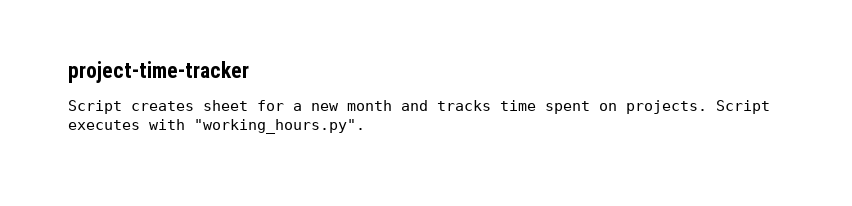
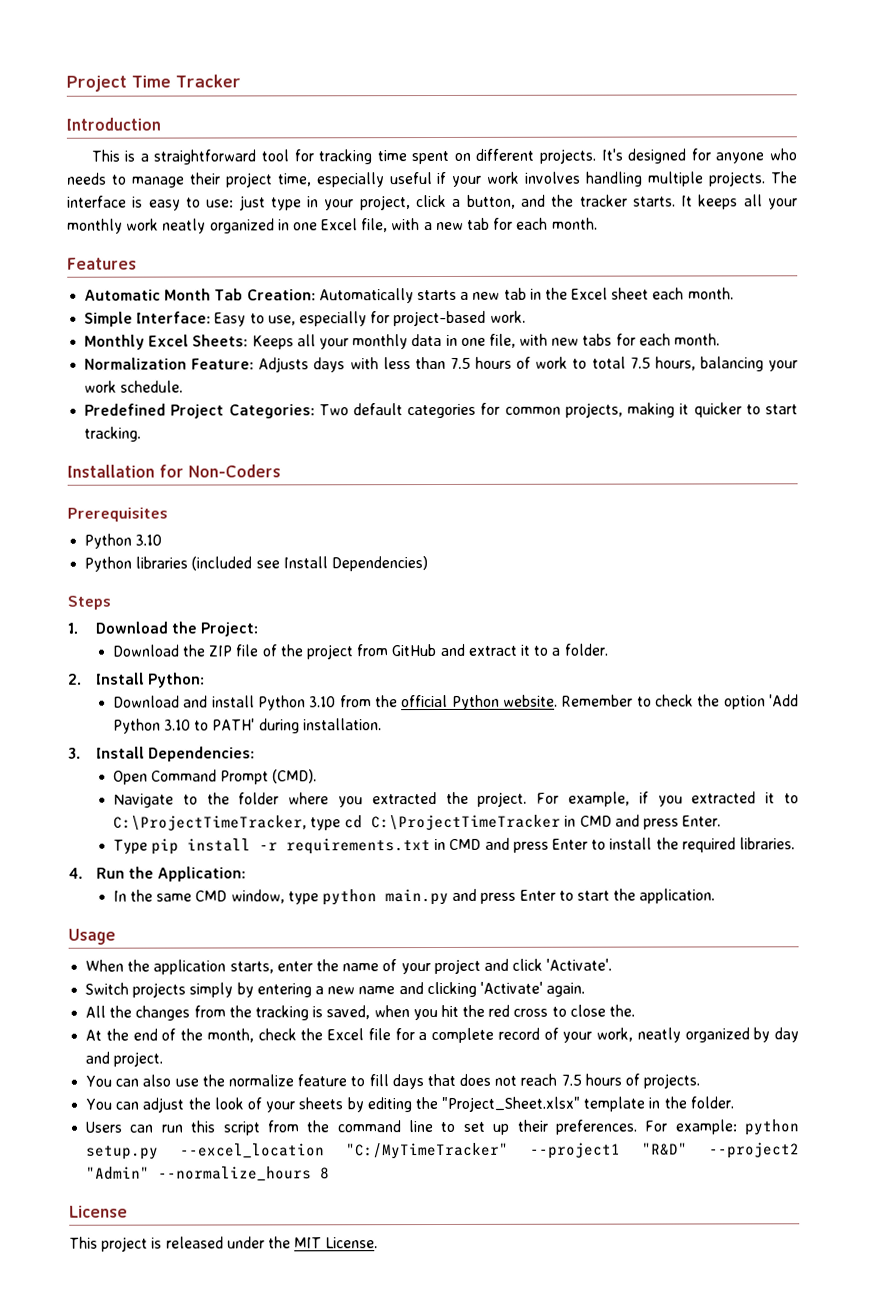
- project-time-tracker
- Script creates sheet for a new month and tracks time spent on projects. Script executes with "working_hours.py".
+ Project Time Tracker
+ Introduction
+ This is a straightforward tool for tracking time spent on different projects. It's designed for anyone who needs to manage their project time, especially useful if your work involves handling multiple projects. The interface is easy to use: just type in your project, click a button, and the tracker starts. It keeps all your monthly work neatly organized in one Excel file, with a new tab for each month.
+ Features
+ Automatic Month Tab Creation: Automatically starts a new tab in the Excel sheet each month.
+ Simple Interface: Easy to use, especially for project-based work.
+ Monthly Excel Sheets: Keeps all your monthly data in one file, with new tabs for each month.
+ Normalization Feature: Adjusts days with less than 7.5 hours of work to total 7.5 hours, balancing your work schedule.
+ Predefined Project Categories: Two default categories for common projects, making it quicker to start tracking.
+ Installation for Non-Coders
+ Prerequisites
+ Python 3.10
+ Python libraries (included see Install Dependencies)
+ Steps
+ 1. Download the Project:
+ Download the ZIP file of the project from GitHub and extract it to a folder.
+ 2. Install Python:
+ Download and install Python 3.10 from the official Python website. Remember to check the option 'Add Python 3.10 to PATH' during installation.
+ 3. Install Dependencies:
+ Open Command Prompt (CMD).
+ Navigate to the folder where you extracted the project. For example, if you extracted it to C:\ProjectTimeTracker, type cd C:\ProjectTimeTracker in CMD and press Enter.
+ Type pip install -r requirements.txt in CMD and press Enter to install the required libraries.
+ 4. Run the Application:
+ In the same CMD window, type python main.py and press Enter to start the application.
+ Usage
+ When the application starts, enter the name of your project and click 'Activate'.
+ Switch projects simply by entering a new name and clicking 'Activate' again.
+ All the changes from the tracking is saved, when you hit the red cross to close the.
+ At the end of the month, check the Excel file for a complete record of your work, neatly organized by day and project.
+ You can also use the normalize feature to fill days that does not reach 7.5 hours of projects.
+ You can adjust the look of your sheets by editing the "Project_Sheet.xlsx" template in the folder.
+ Users can run this script from the command line to set up their preferences. For example: python setup.py --excel_location "C:/MyTimeTracker" --project1 "R&D" --project2 "Admin" --normalize_hours 8
+ License
+ This project is released under the MIT License.

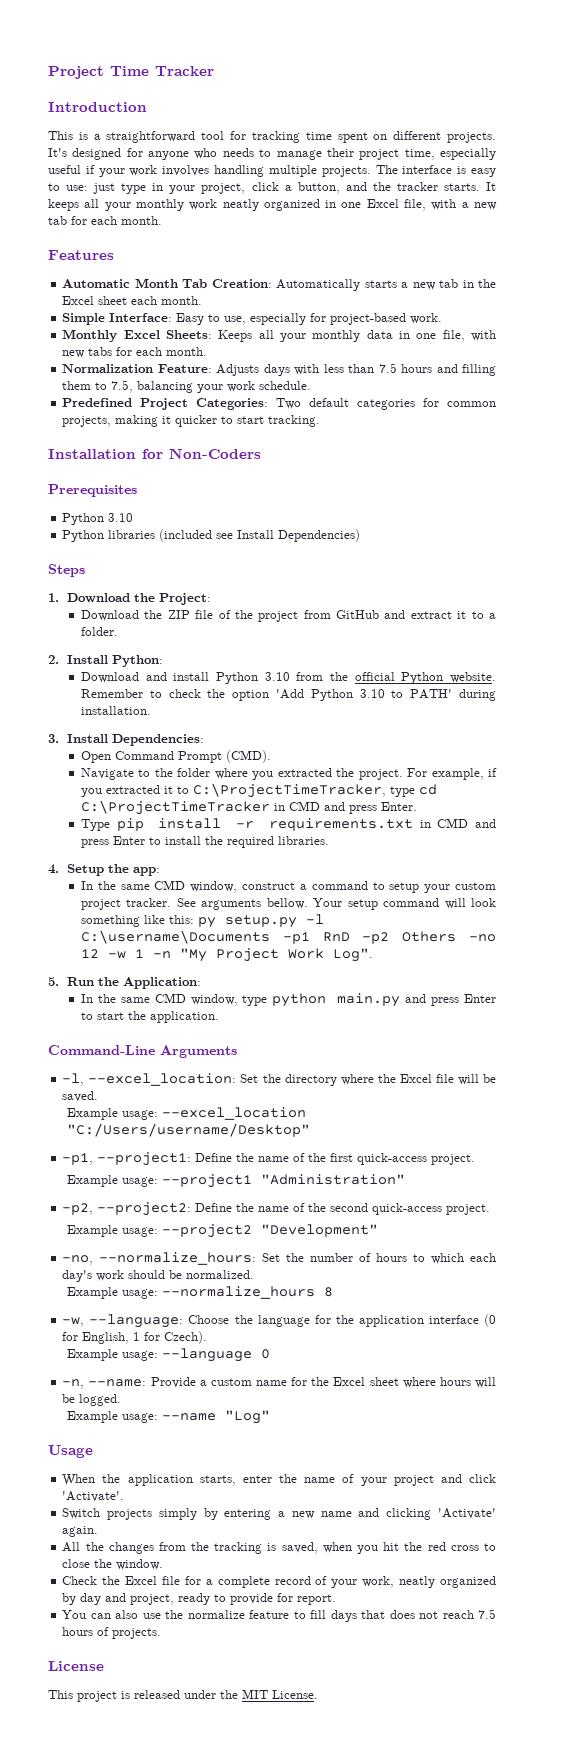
- Normalization Feature: Adjusts days with less than 7.5 hours of work to total 7.5 hours, balancing your work schedule.
+ Normalization Feature: Adjusts days with less than 7.5 hours and filling them to 7.5, balancing your work schedule.
- 4. Run the Application:
+ 4. Setup the app:
+ In the same CMD window, construct a command to setup your custom project tracker. See arguments bellow. Your setup command will look something like this: py setup.py -l C:\username\Documents -p1 RnD -p2 Others -no 12 -w 1 -n "My Project Work Log".
+ 5. Run the Application:
+ Command-Line Arguments
+ -l, --excel_location: Set the directory where the Excel file will be saved.
+ Example usage: --excel_location "C:/Users/username/Desktop"
+ -p1, --project1: Define the name of the first quick-access project.
+ Example usage: --project1 "Administration"
+ -p2, --project2: Define the name of the second quick-access project.
+ Example usage: --project2 "Development"
+ -no, --normalize_hours: Set the number of hours to which each day's work should be normalized.
+ Example usage: --normalize_hours 8
+ -w, --language: Choose the language for the application interface (0 for English, 1 for Czech).
+ Example usage: --language 0
+ -n, --name: Provide a custom name for the Excel sheet where hours will be logged.
+ Example usage: --name "Log"
- All the changes from the tracking is saved, when you hit the red cross to close the.
- At the end of the month, check the Excel file for a complete record of your work, neatly organized by day and project.
+ All the changes from the tracking is saved, when you hit the red cross to close the window.
+ Check the Excel file for a complete record of your work, neatly organized by day and project, ready to provide for report.
- You can adjust the look of your sheets by editing the "Project_Sheet.xlsx" template in the folder.
- Users can run this script from the command line to set up their preferences. For example: python setup.py --excel_location "C:/MyTimeTracker" --project1 "R&D" --project2 "Admin" --normalize_hours 8

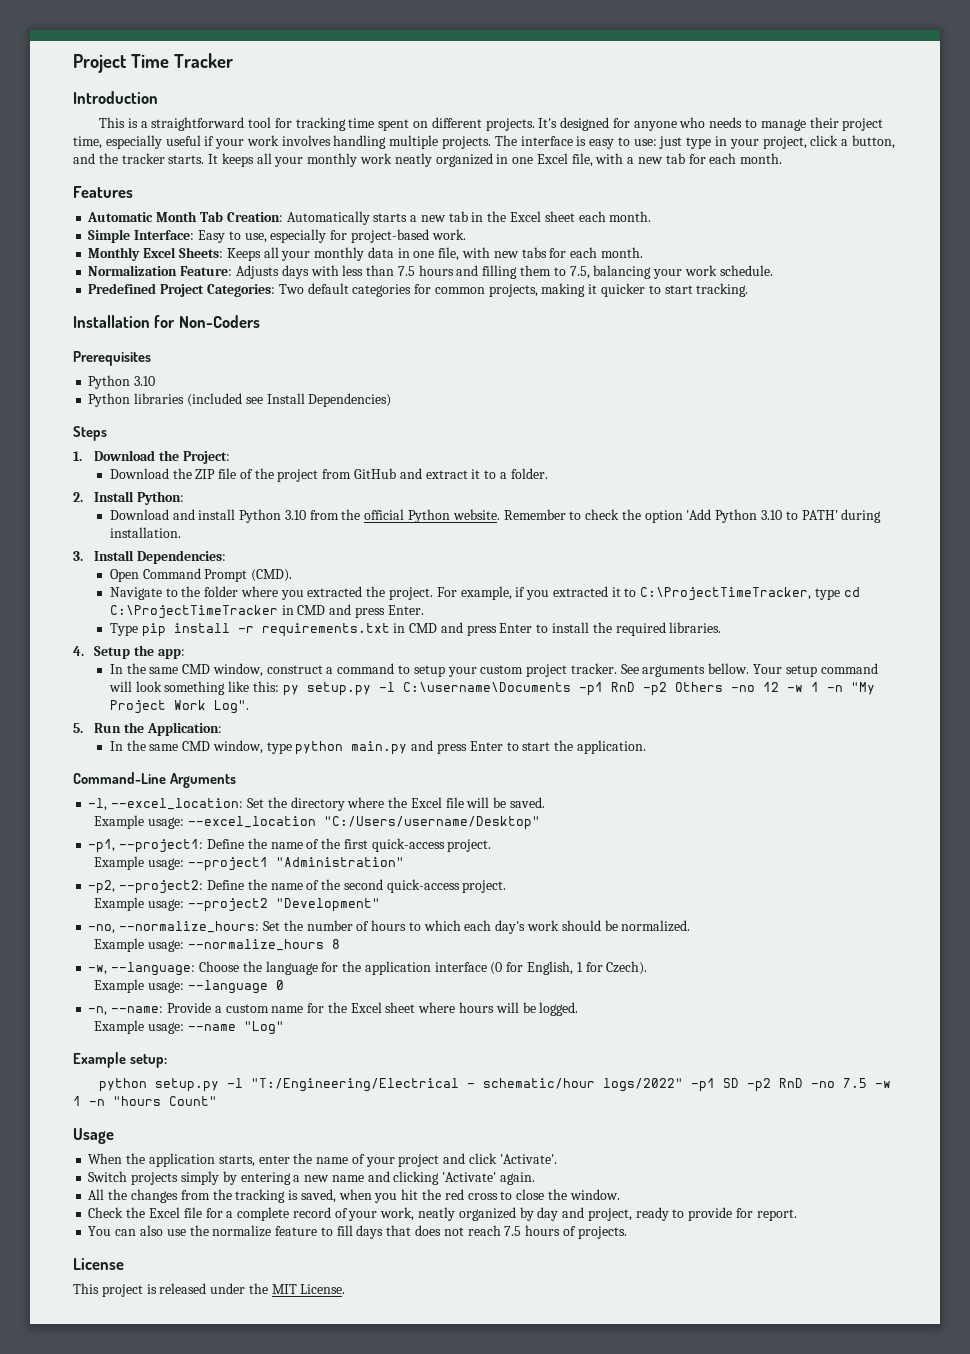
+ Example setup:
+ python setup.py -l "T:/Engineering/Electrical - schematic/hour logs/2022" -p1 SD -p2 RnD -no 7.5 -w 1 -n "hours Count"

